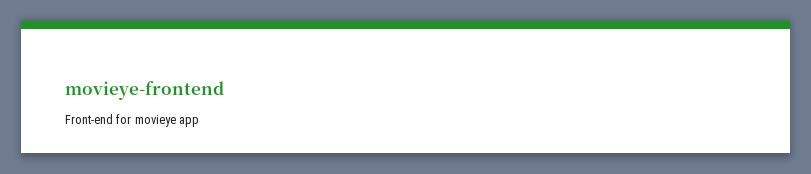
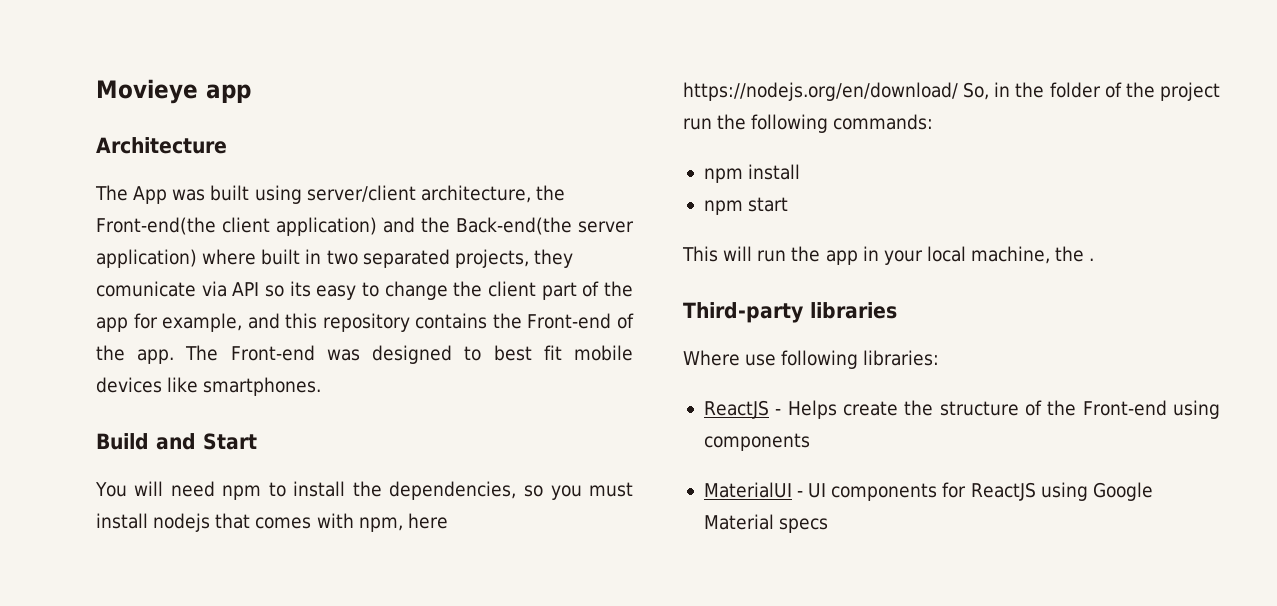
- movieye-frontend
- Front-end for movieye app
+ Movieye app
+ Architecture
+ The App was built using server/client architecture, the Front-end(the client application) and the Back-end(the server application) where built in two separated projects, they comunicate via API so its easy to change the client part of the app for example, and this repository contains the Front-end of the app. The Front-end was designed to best fit mobile devices like smartphones.
+ Build and Start
+ You will need npm to install the dependencies, so you must install nodejs that comes with npm, here https://nodejs.org/en/download/ So, in the folder of the project run the following commands:
+ npm install
+ npm start
+ This will run the app in your local machine, the .
+ Third-party libraries
+ Where use following libraries:
+ ReactJS - Helps create the structure of the Front-end using components
+ MaterialUI - UI components for ReactJS using Google Material specs

